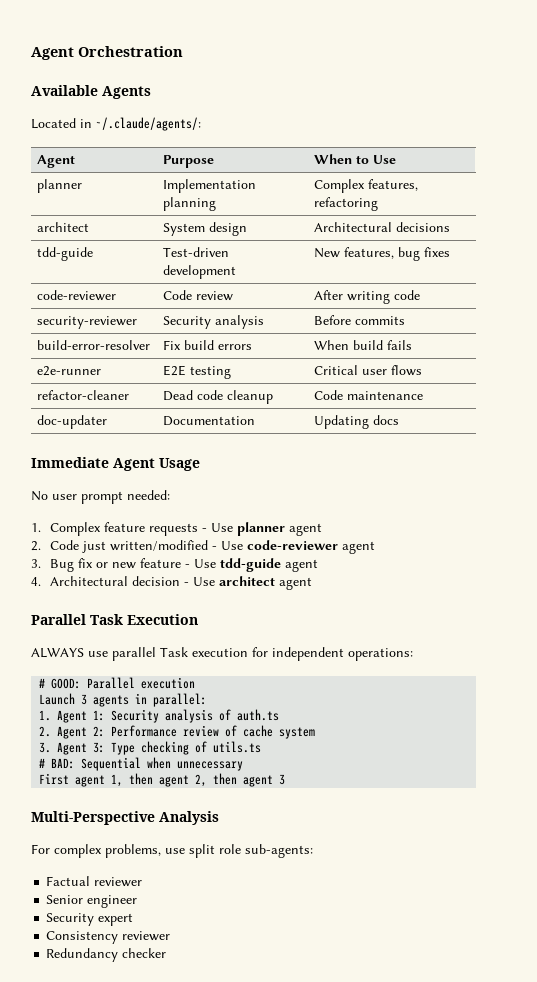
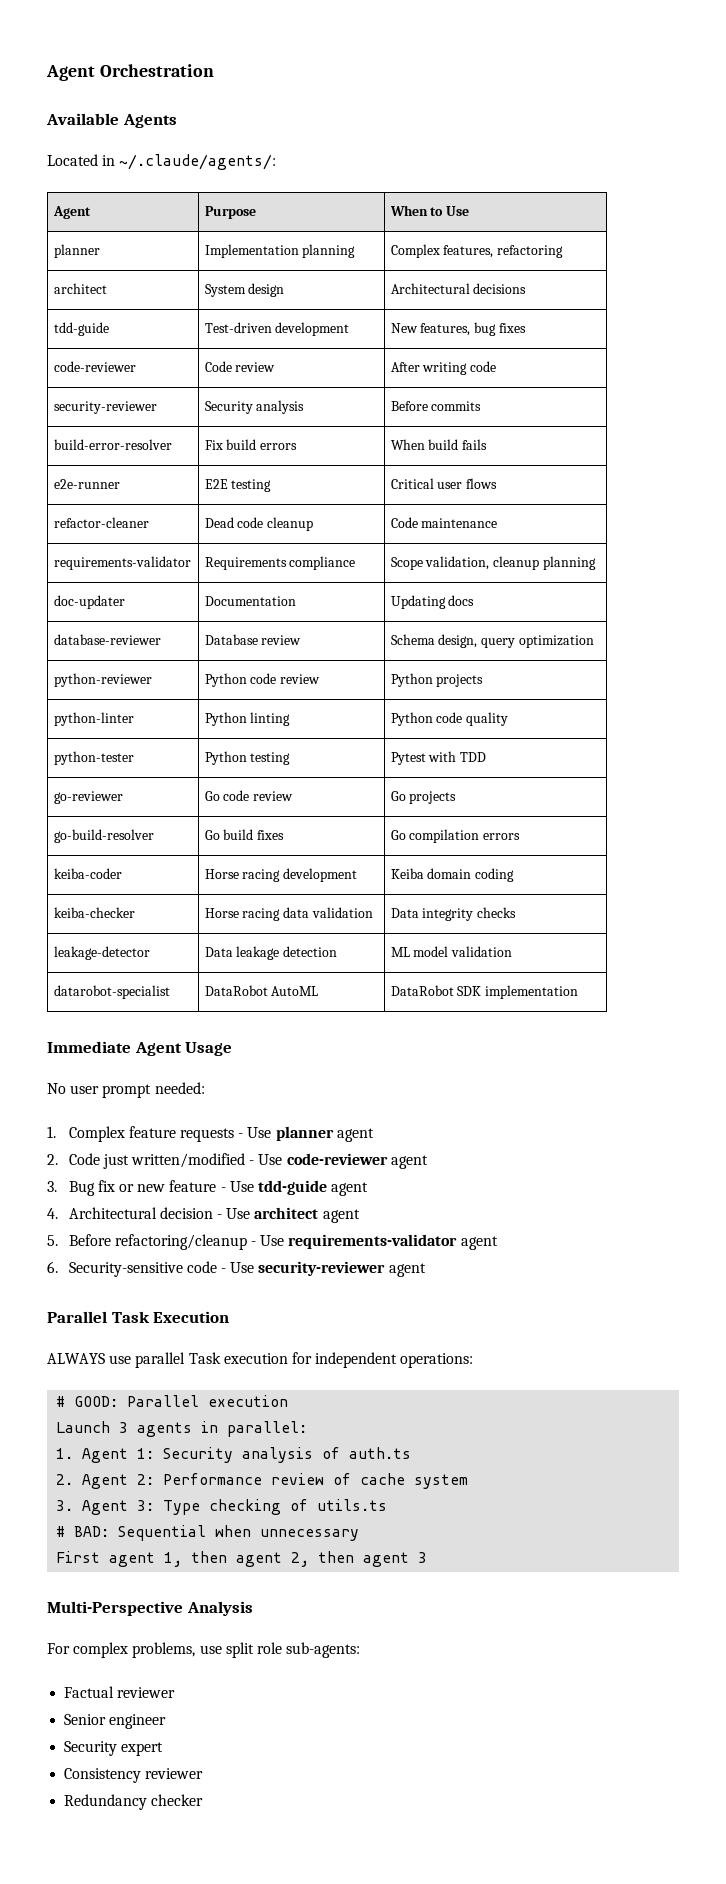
+ requirements-validator | Requirements compliance | Scope validation, cleanup planning
  doc-updater | Documentation | Updating docs
+ database-reviewer | Database review | Schema design, query optimization
+ python-reviewer | Python code review | Python projects
+ python-linter | Python linting | Python code quality
+ python-tester | Python testing | Pytest with TDD
+ go-reviewer | Go code review | Go projects
+ go-build-resolver | Go build fixes | Go compilation errors
+ keiba-coder | Horse racing development | Keiba domain coding
+ keiba-checker | Horse racing data validation | Data integrity checks
+ leakage-detector | Data leakage detection | ML model validation
+ datarobot-specialist | DataRobot AutoML | DataRobot SDK implementation
+ 5. Before refactoring/cleanup - Use requirements-validator agent
+ 6. Security-sensitive code - Use security-reviewer agent

